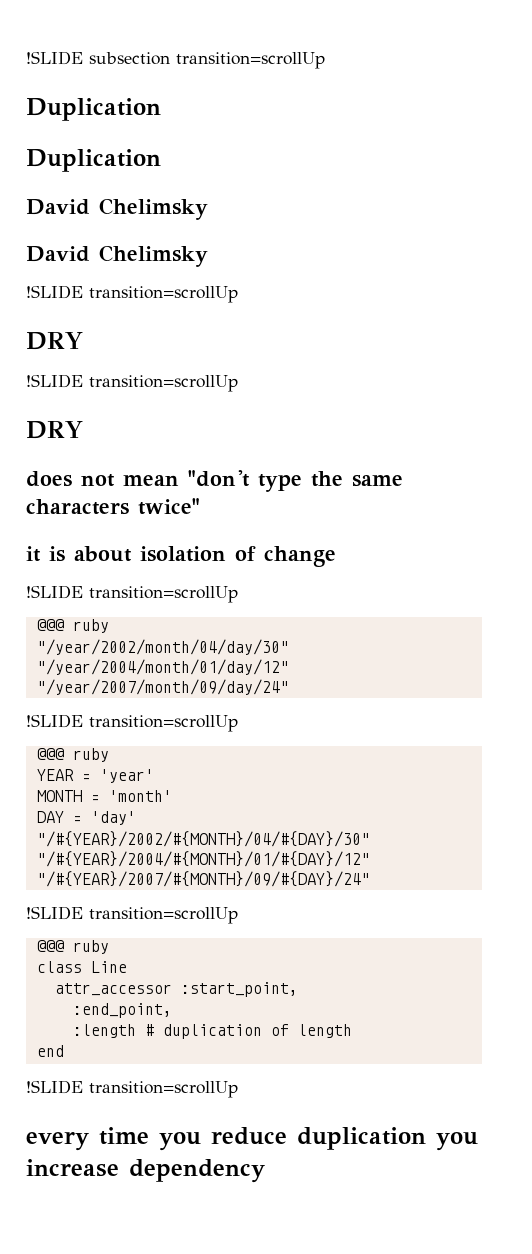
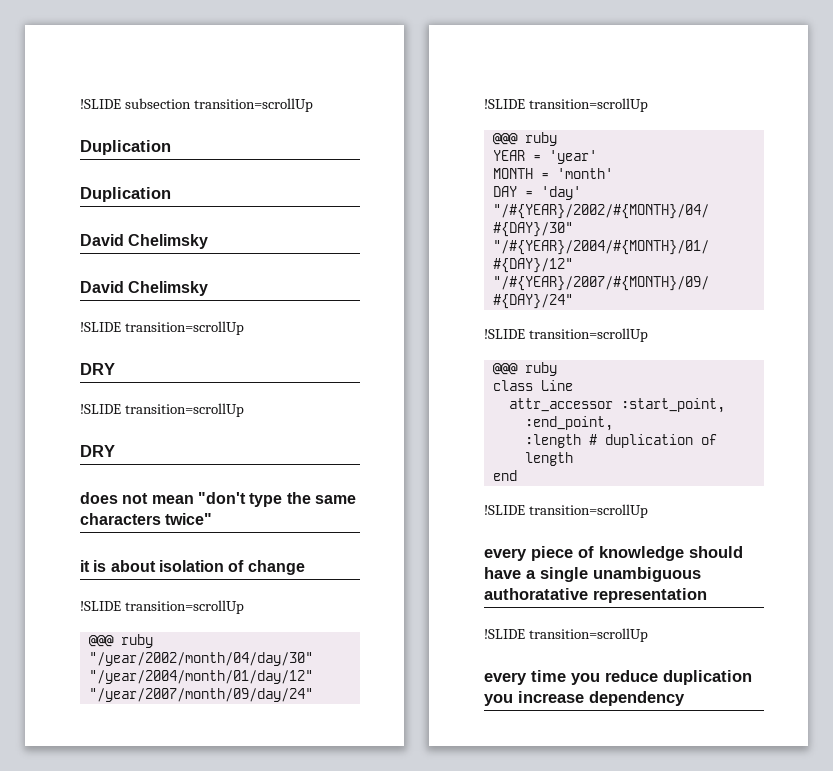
+ every piece of knowledge should have a single unambiguous authoratative representation
+ !SLIDE transition=scrollUp

